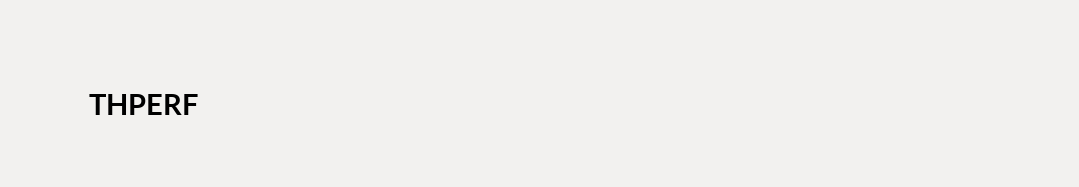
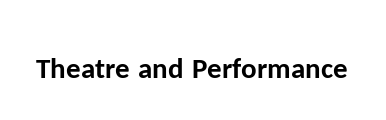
- THPERF
+ Theatre and Performance

